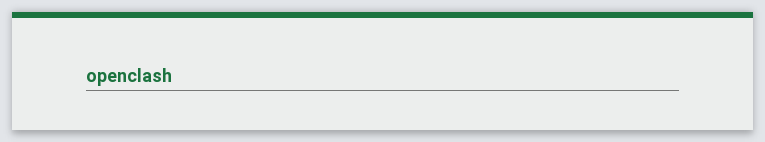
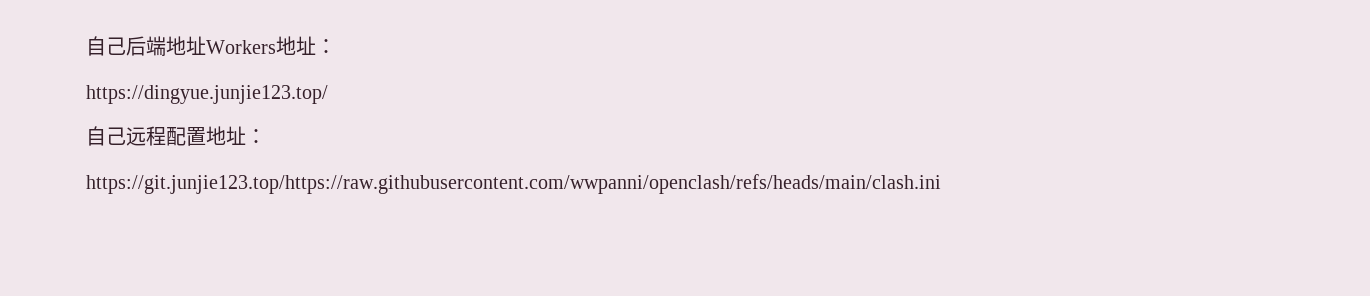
- openclash
+ 自己后端地址Workers地址：
+ https://dingyue.junjie123.top/
+ 自己远程配置地址：
+ https://git.junjie123.top/https://raw.githubusercontent.com/wwpanni/openclash/refs/heads/main/clash.ini

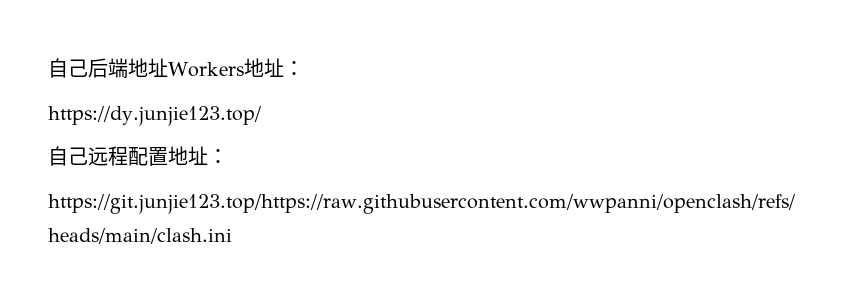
- https://dingyue.junjie123.top/
+ https://dy.junjie123.top/

